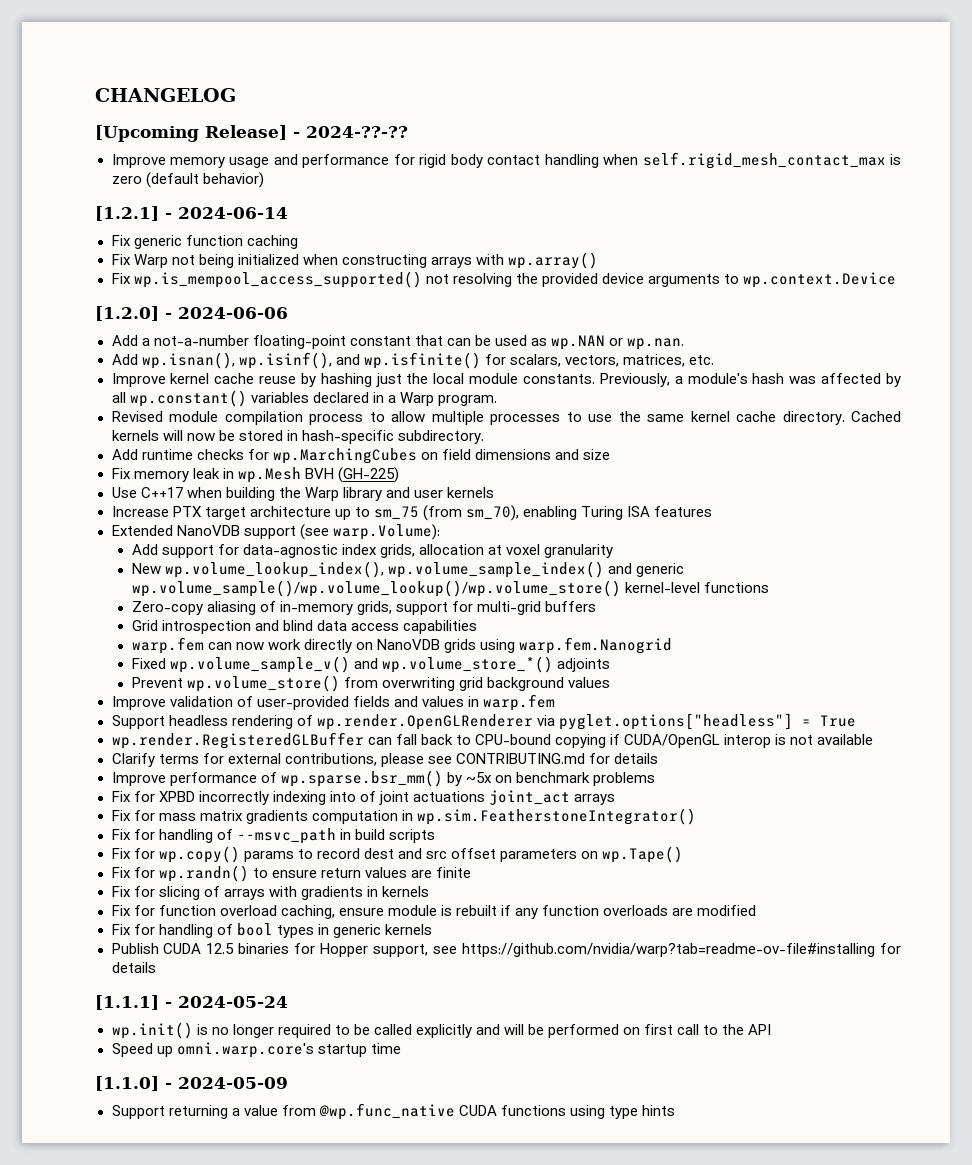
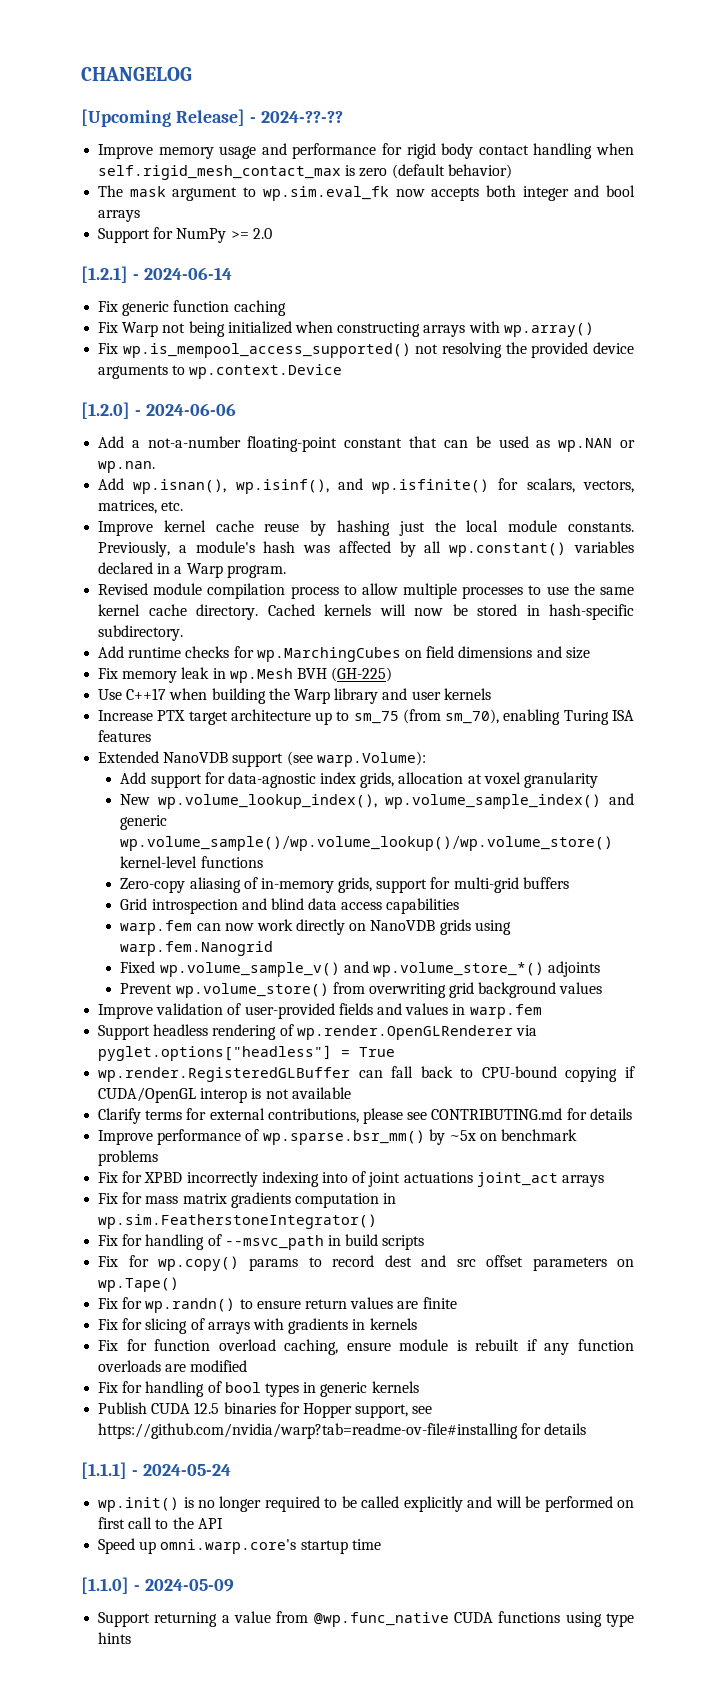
+ The mask argument to wp.sim.eval_fk now accepts both integer and bool arrays
+ Support for NumPy >= 2.0

